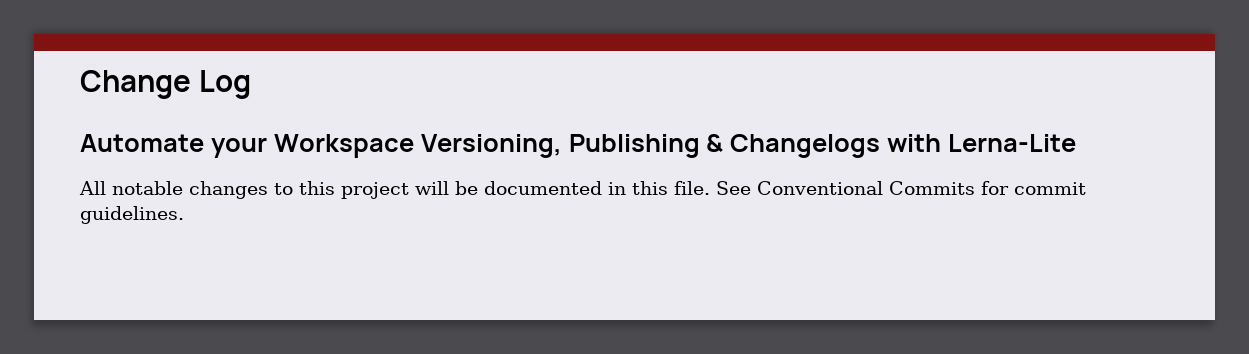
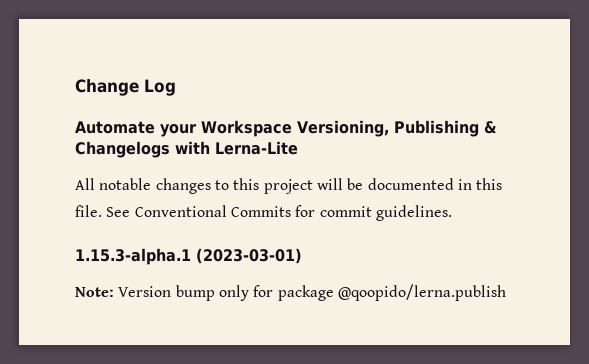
+ 1.15.3-alpha.1 (2023-03-01)
+ Note: Version bump only for package @qoopido/lerna.publish

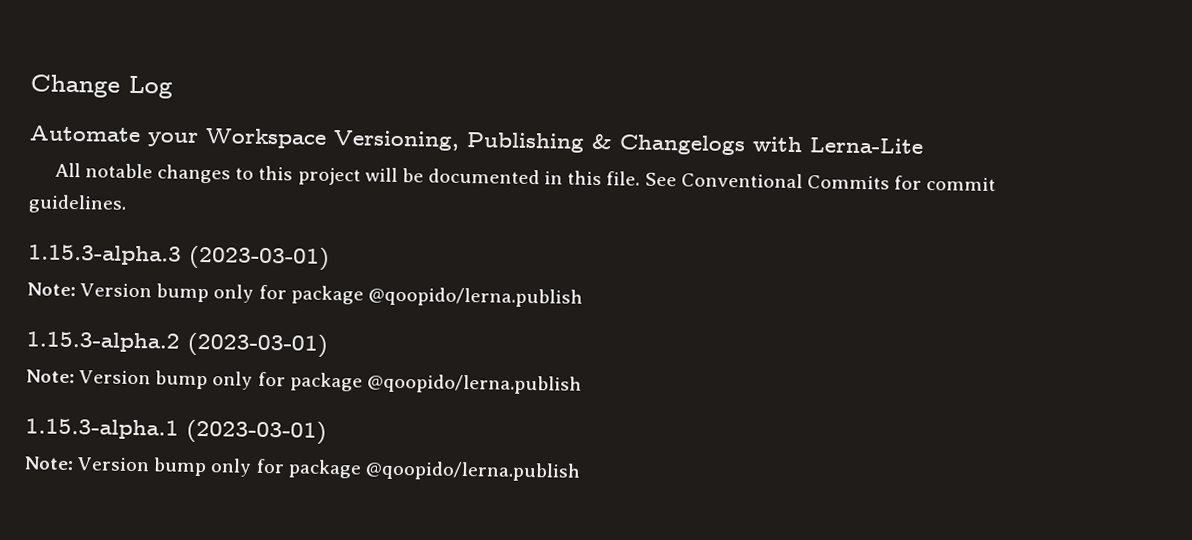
+ 1.15.3-alpha.3 (2023-03-01)
+ Note: Version bump only for package @qoopido/lerna.publish
+ 1.15.3-alpha.2 (2023-03-01)
+ Note: Version bump only for package @qoopido/lerna.publish

